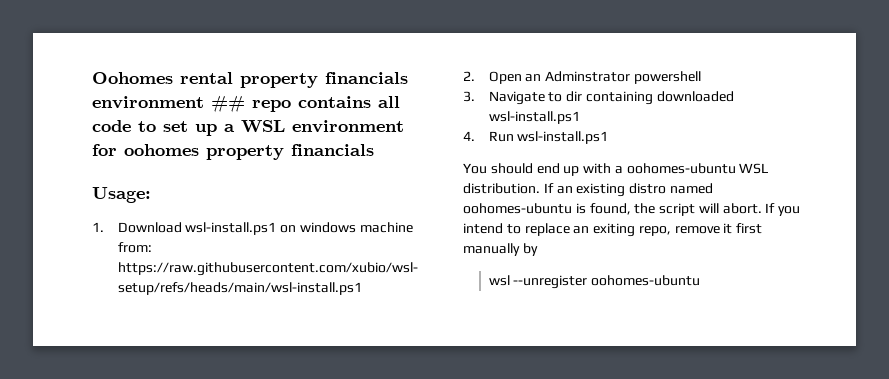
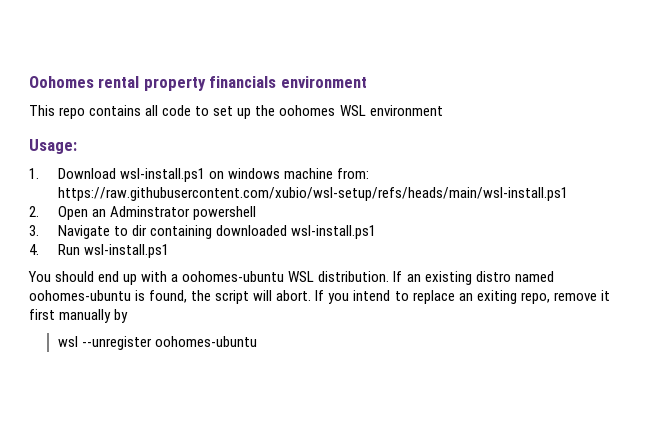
- Oohomes rental property financials environment ## repo contains all code to set up a WSL environment for oohomes property financials
+ Oohomes rental property financials environment
+ This repo contains all code to set up the oohomes WSL environment

